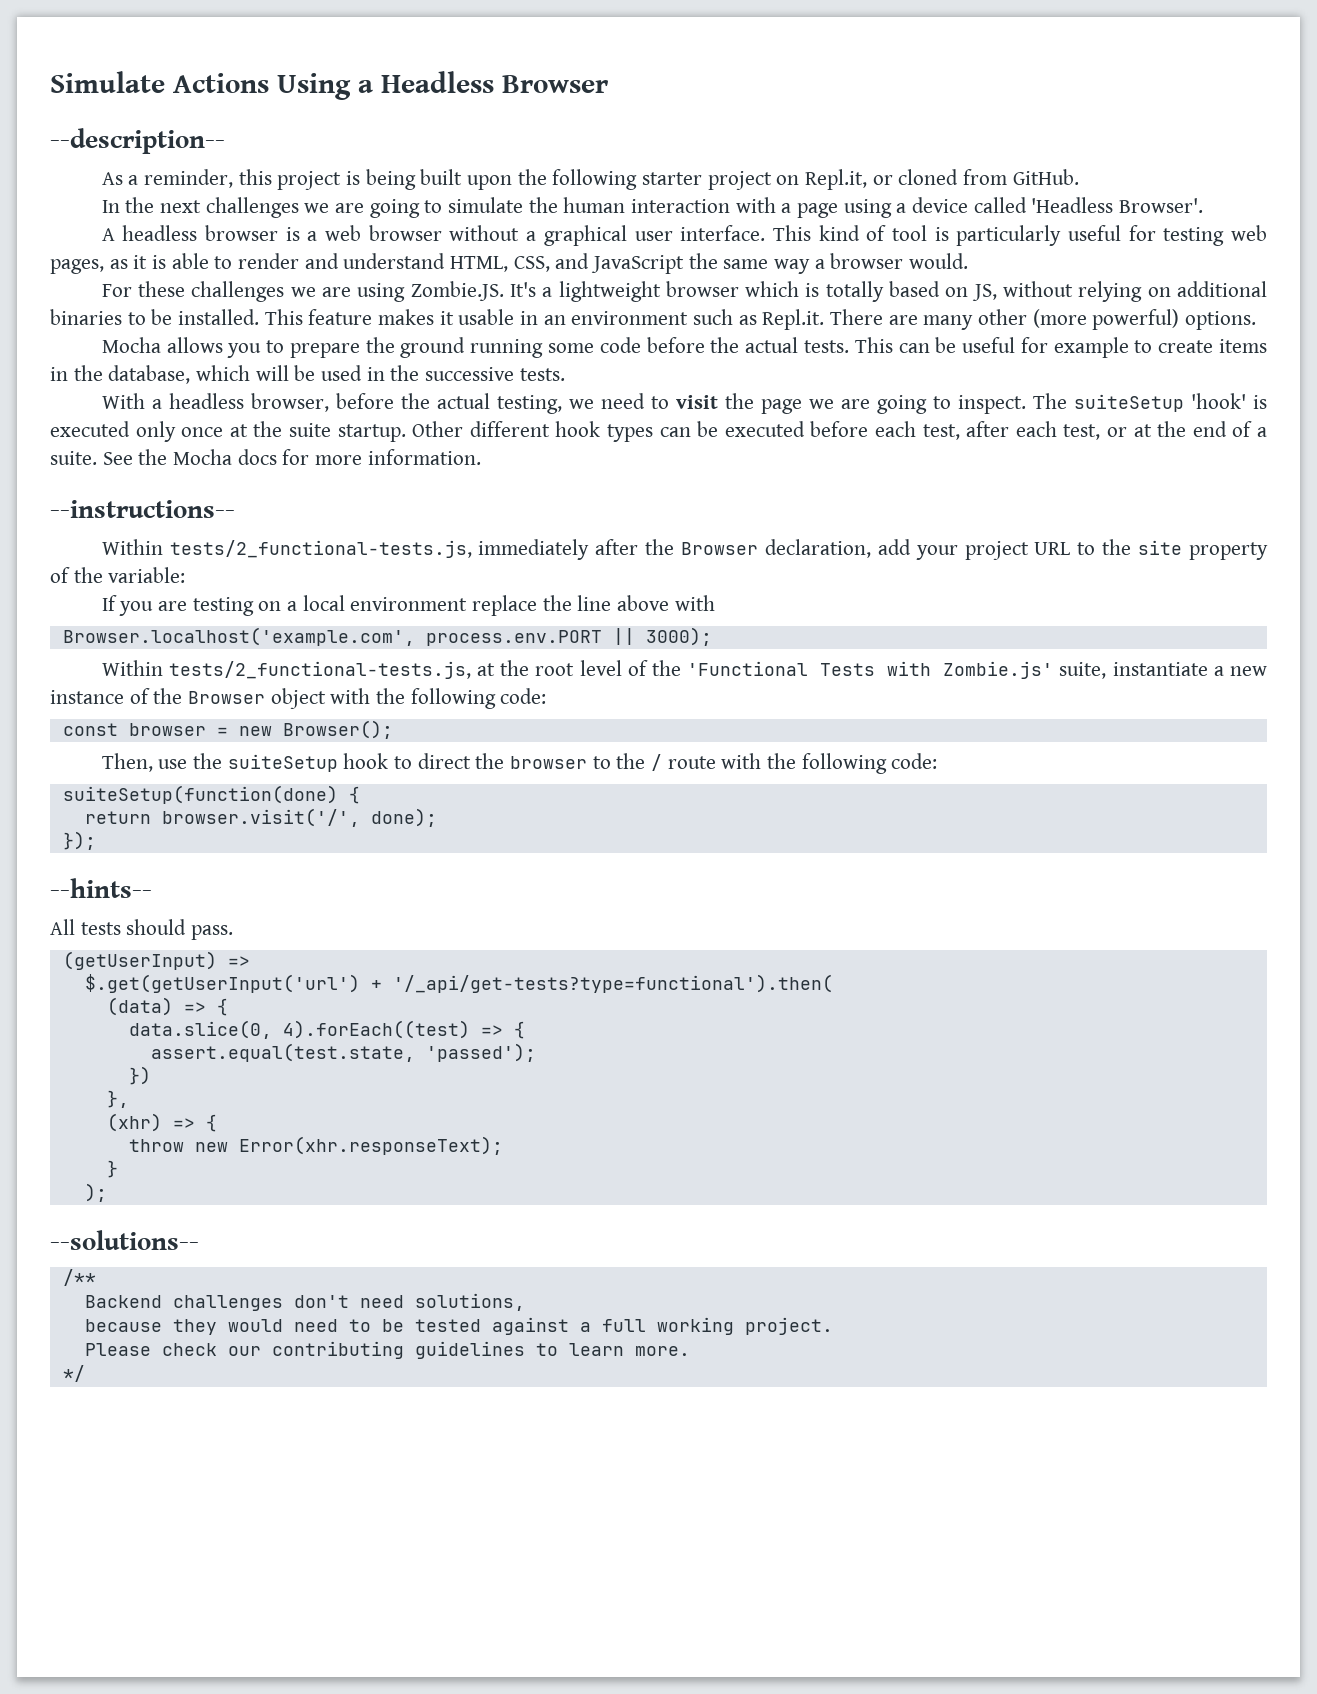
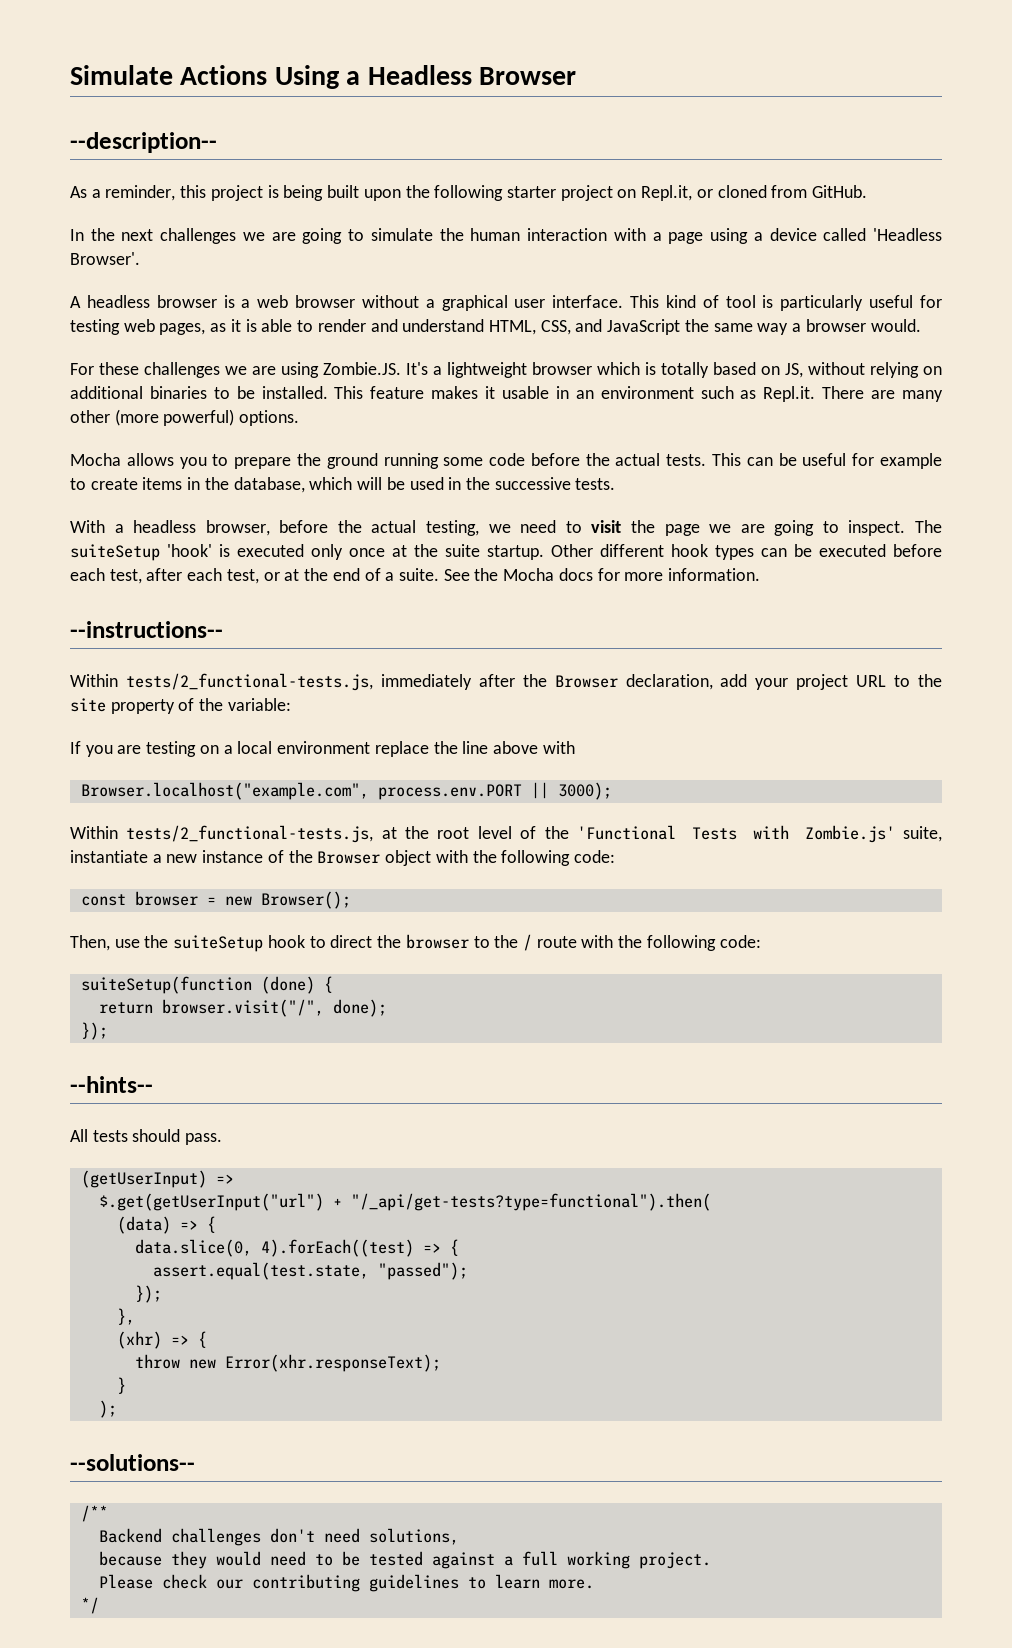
- Browser.localhost('example.com', process.env.PORT || 3000);
+ Browser.localhost("example.com", process.env.PORT || 3000);
- suiteSetup(function(done) {
+ suiteSetup(function (done) {
- return browser.visit('/', done);
+ return browser.visit("/", done);
- $.get(getUserInput('url') + '/_api/get-tests?type=functional').then(
+ $.get(getUserInput("url") + "/_api/get-tests?type=functional").then(
- assert.equal(test.state, 'passed');
- })
+ assert.equal(test.state, "passed");
+ });

